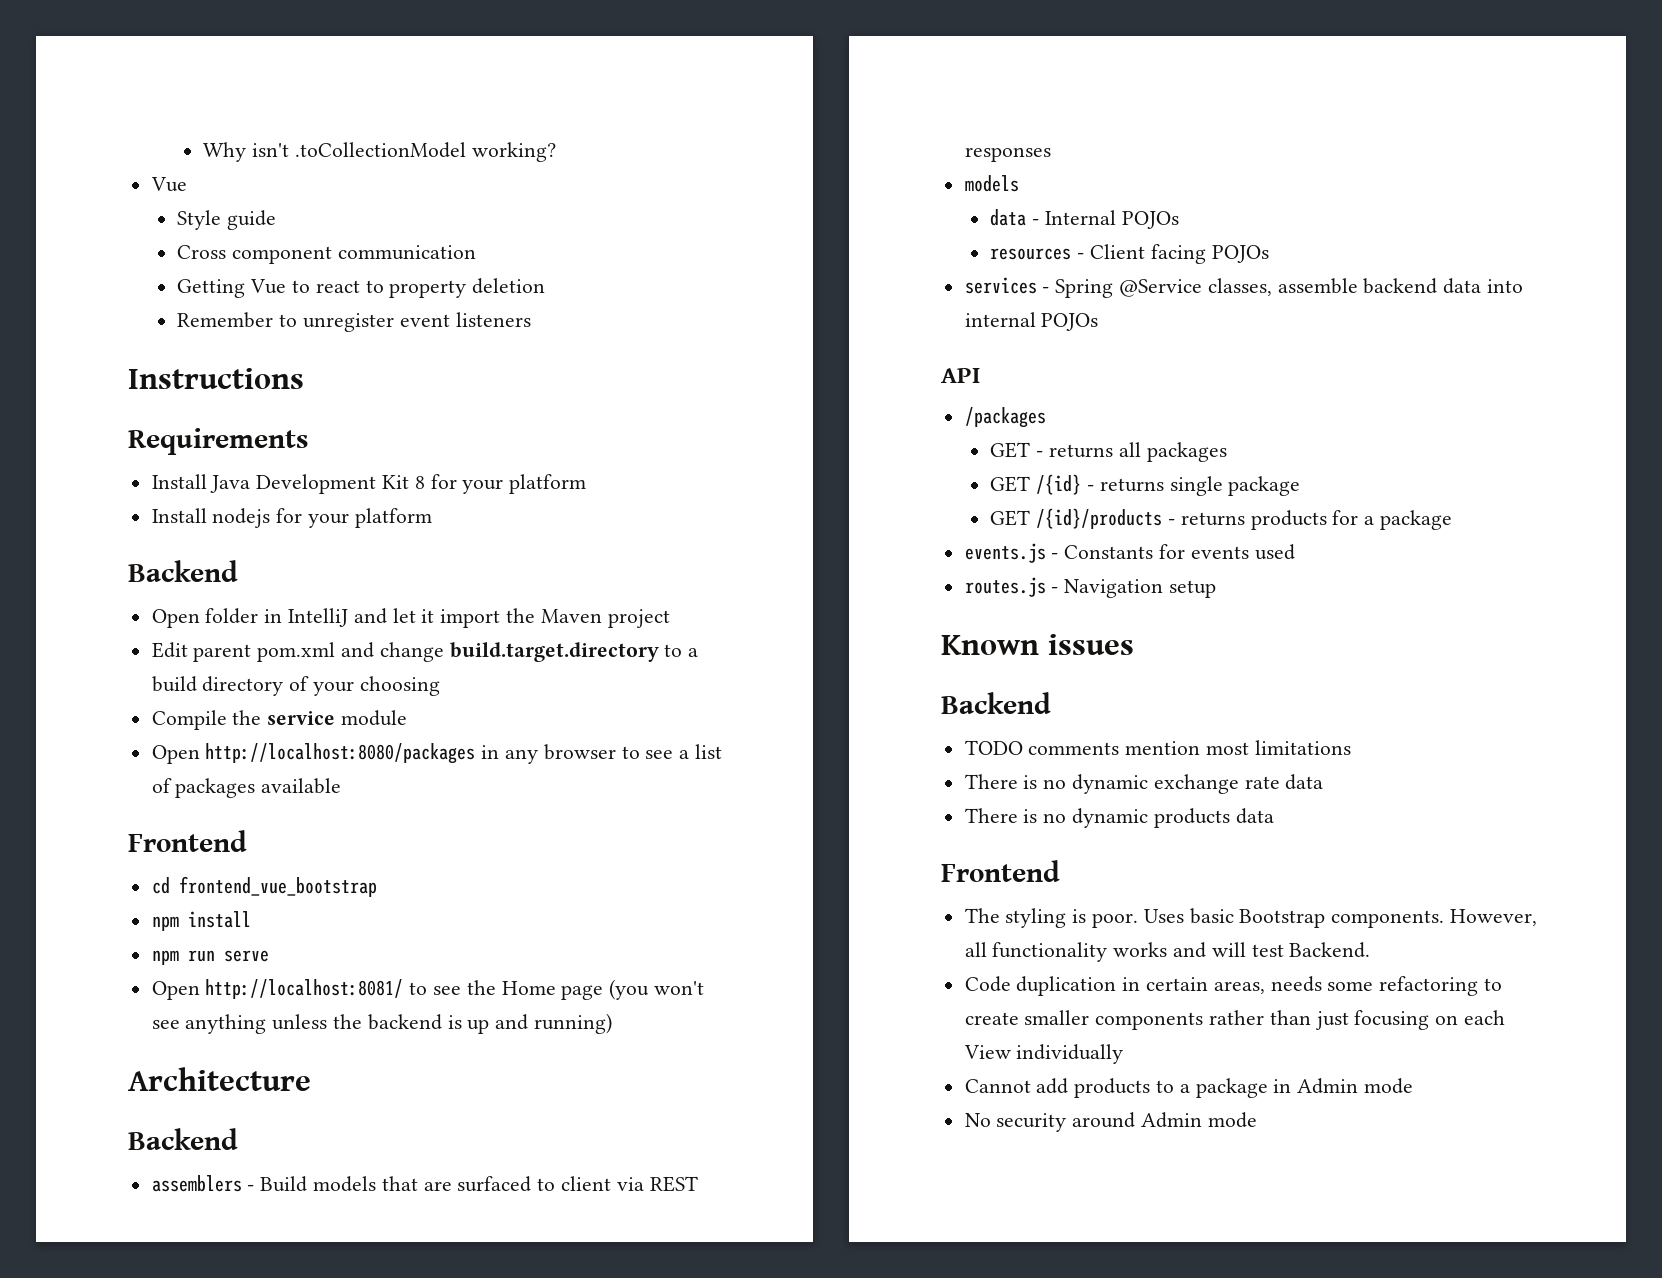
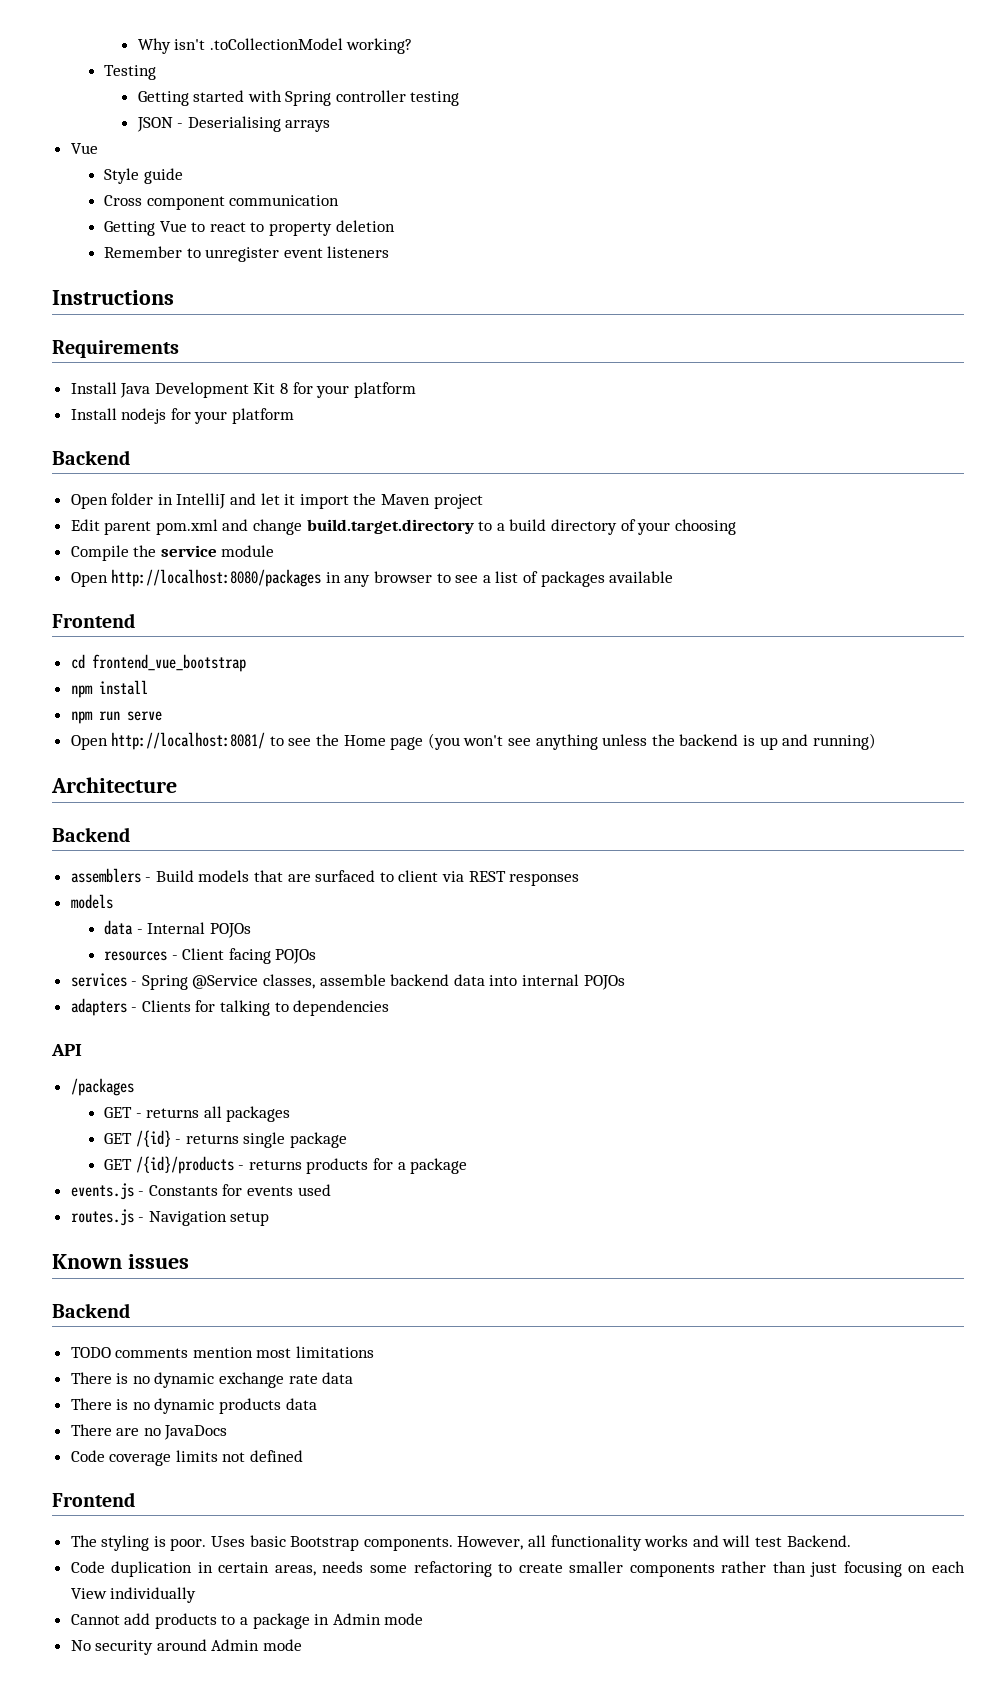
+ Testing
+ Getting started with Spring controller testing
+ JSON - Deserialising arrays
+ adapters - Clients for talking to dependencies
+ There are no JavaDocs
+ Code coverage limits not defined

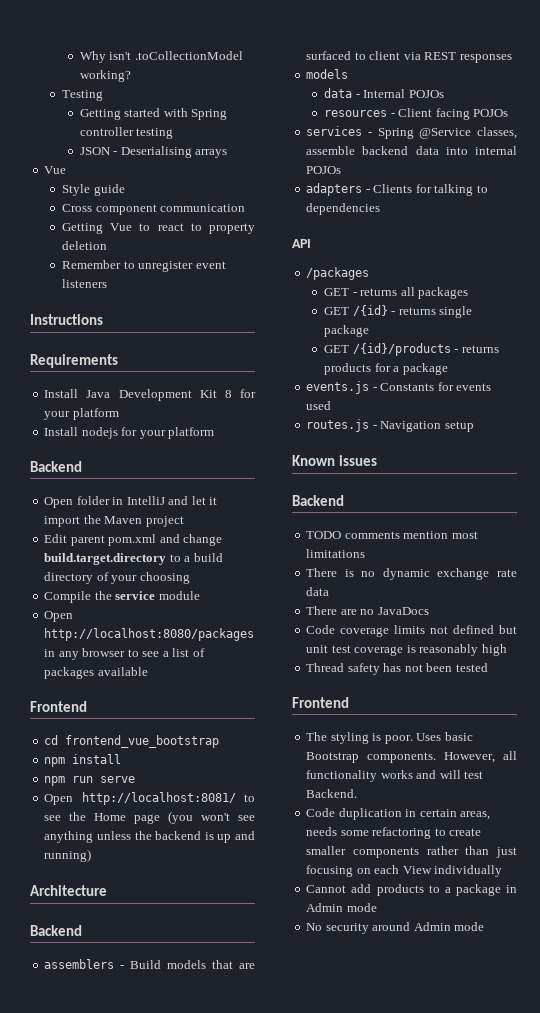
- There is no dynamic products data
- Code coverage limits not defined
+ Code coverage limits not defined but unit test coverage is reasonably high
+ Thread safety has not been tested

